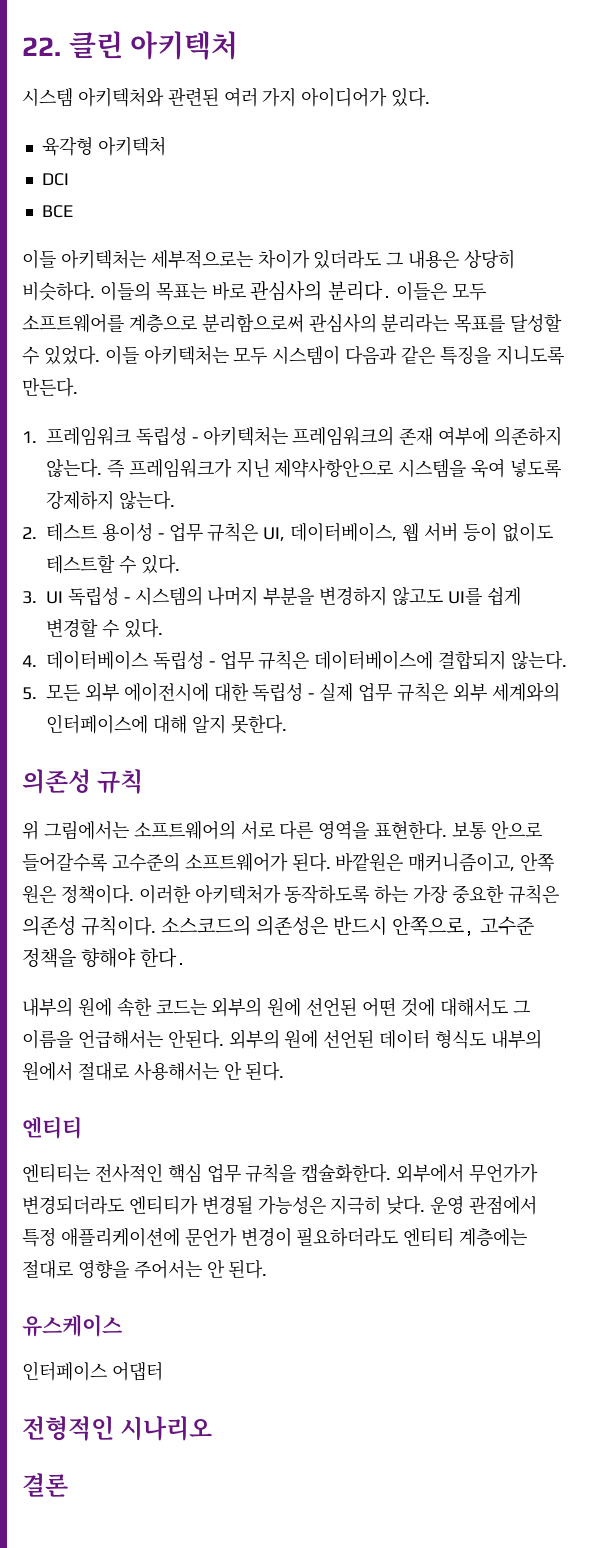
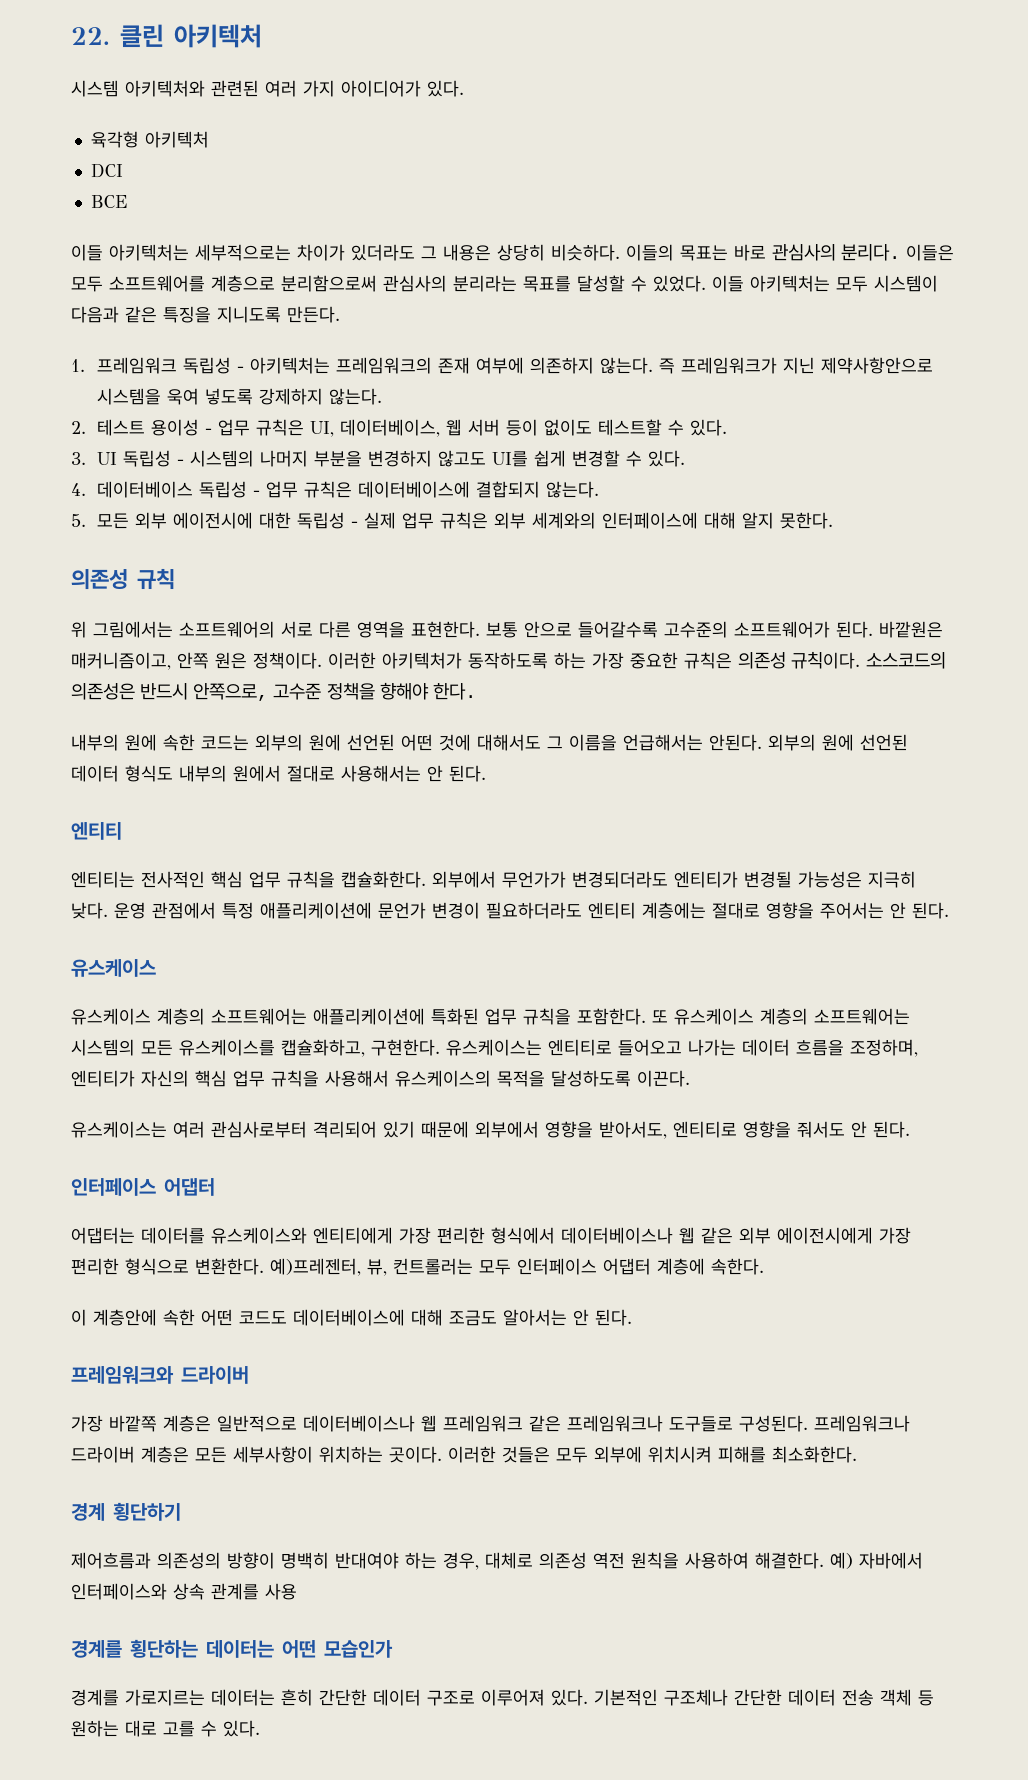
+ 유스케이스 계층의 소프트웨어는 애플리케이션에 특화된 업무 규칙을 포함한다. 또 유스케이스 계층의 소프트웨어는 시스템의 모든 유스케이스를 캡슐화하고, 구현한다. 유스케이스는 엔티티로 들어오고 나가는 데이터 흐름을 조정하며, 엔티티가 자신의 핵심 업무 규칙을 사용해서 유스케이스의 목적을 달성하도록 이끈다.
+ 유스케이스는 여러 관심사로부터 격리되어 있기 때문에 외부에서 영향을 받아서도, 엔티티로 영향을 줘서도 안 된다.
  인터페이스 어댑터
- 전형적인 시나리오
- 결론
+ 어댑터는 데이터를 유스케이스와 엔티티에게 가장 편리한 형식에서 데이터베이스나 웹 같은 외부 에이전시에게 가장 편리한 형식으로 변환한다. 예)프레젠터, 뷰, 컨트롤러는 모두 인터페이스 어댑터 계층에 속한다.
+ 이 계층안에 속한 어떤 코드도 데이터베이스에 대해 조금도 알아서는 안 된다.
+ 프레임워크와 드라이버
+ 가장 바깥쪽 계층은 일반적으로 데이터베이스나 웹 프레임워크 같은 프레임워크나 도구들로 구성된다. 프레임워크나 드라이버 계층은 모든 세부사항이 위치하는 곳이다. 이러한 것들은 모두 외부에 위치시켜 피해를 최소화한다.
+ 경계 횡단하기
+ 제어흐름과 의존성의 방향이 명백히 반대여야 하는 경우, 대체로 의존성 역전 원칙을 사용하여 해결한다. 예) 자바에서 인터페이스와 상속 관계를 사용
+ 경계를 횡단하는 데이터는 어떤 모습인가
+ 경계를 가로지르는 데이터는 흔히 간단한 데이터 구조로 이루어져 있다. 기본적인 구조체나 간단한 데이터 전송 객체 등 원하는 대로 고를 수 있다.

